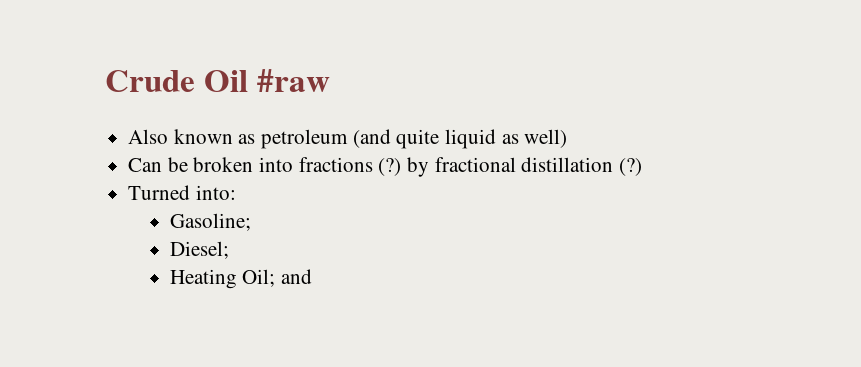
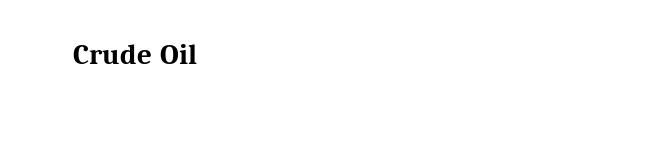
- Crude Oil #raw
- Also known as petroleum (and quite liquid as well)
- Can be broken into fractions (?) by fractional distillation (?)
- Turned into:
- Gasoline;
- Diesel;
- Heating Oil; and
+ Crude Oil

